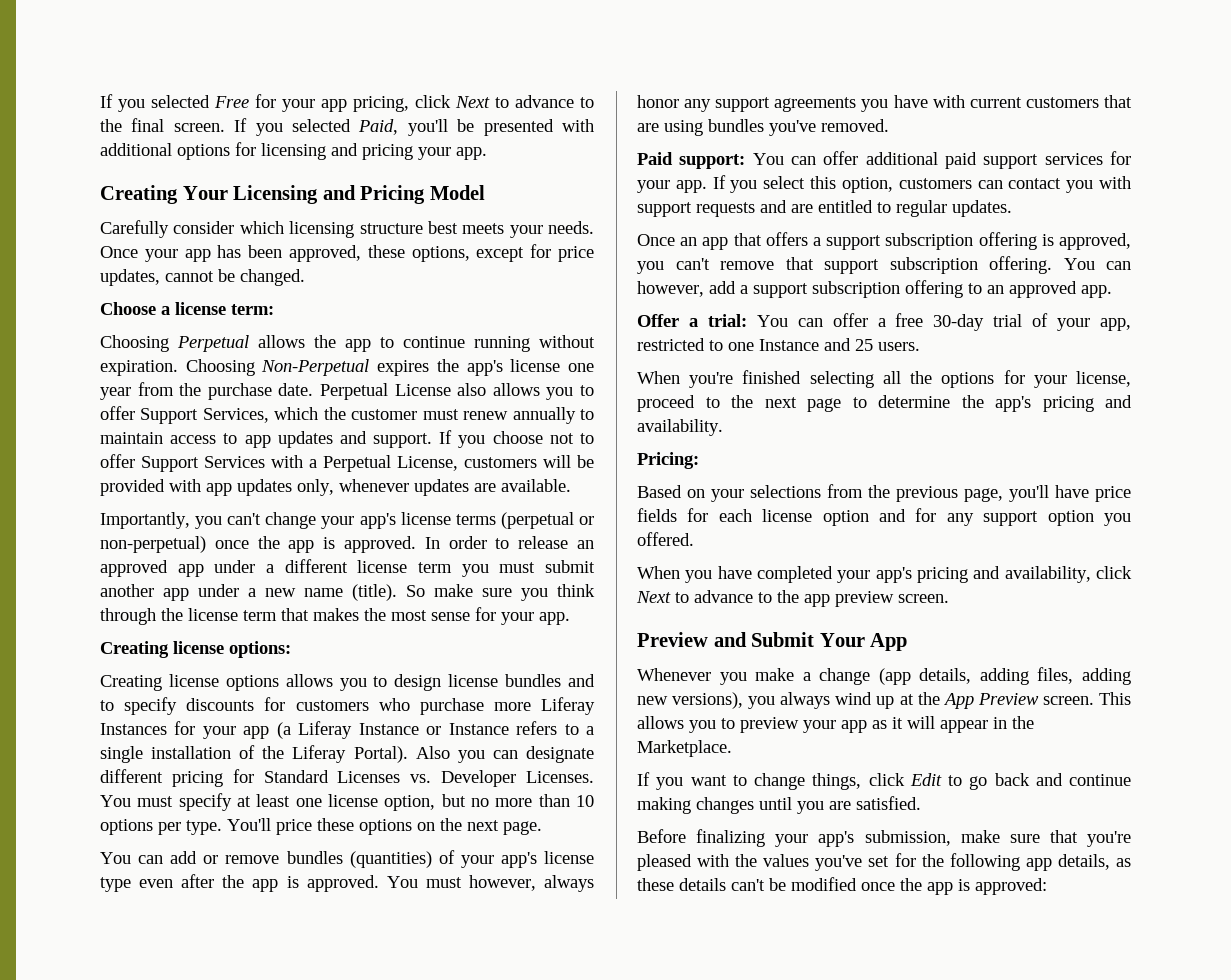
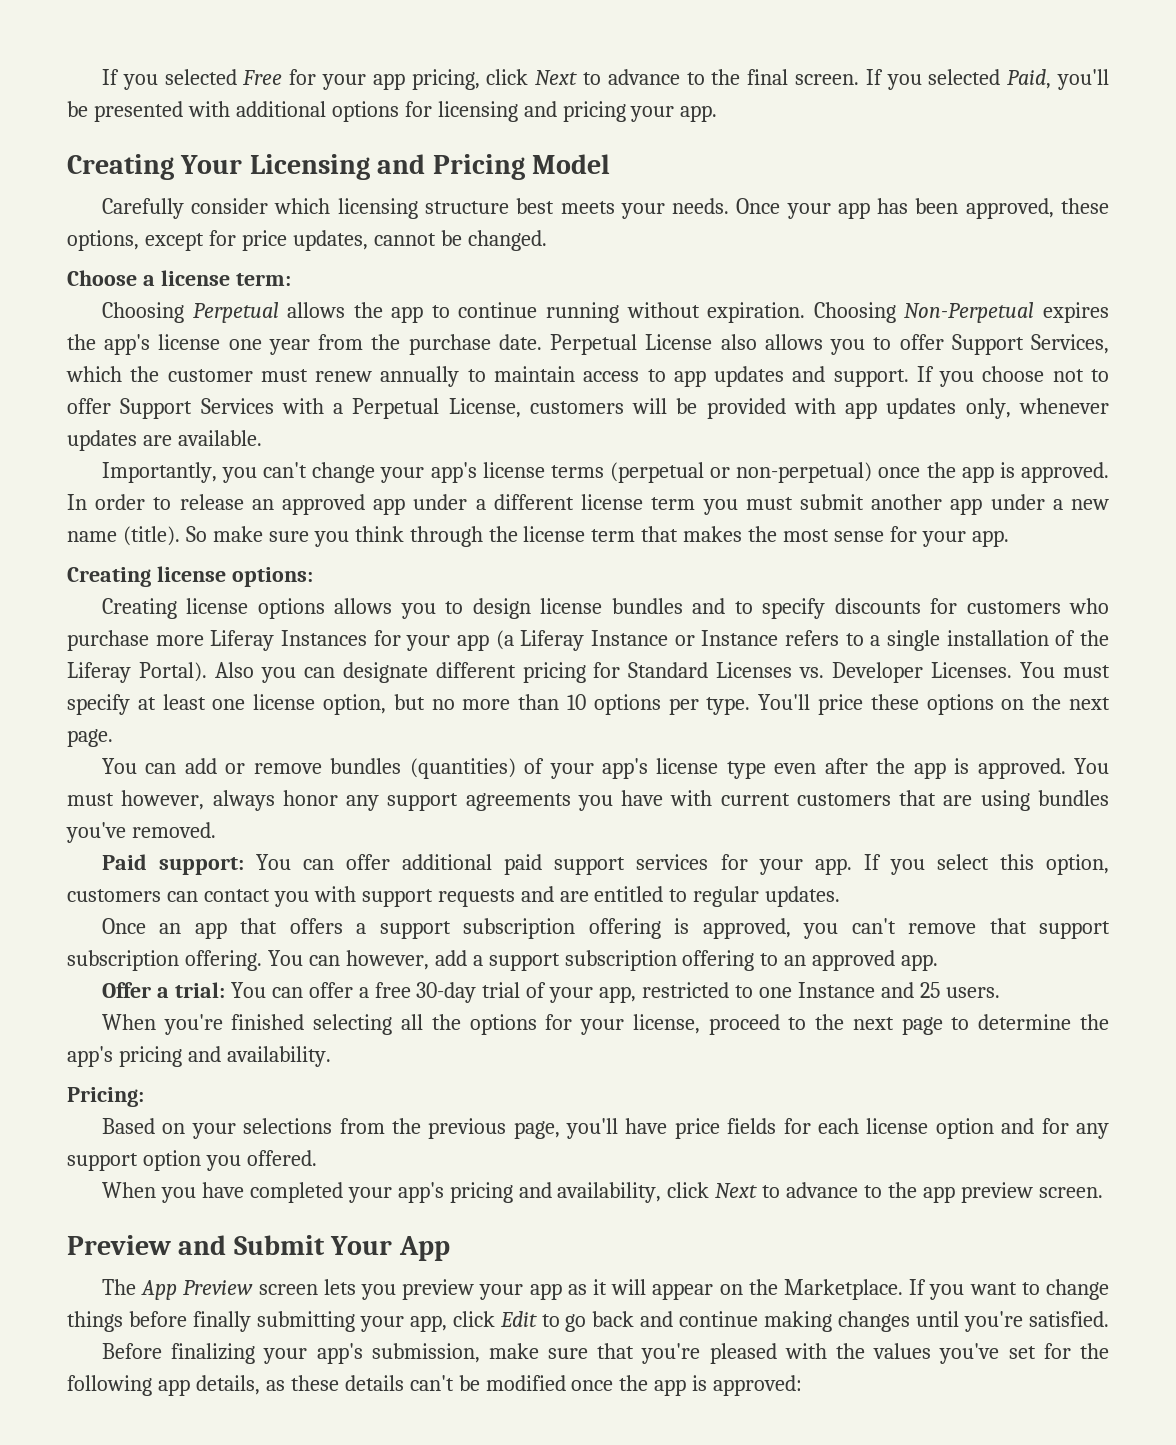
- Whenever you make a change (app details, adding files, adding new versions), you always wind up at the App Preview screen. This allows you to preview your app as it will appear in the Marketplace.
- If you want to change things, click Edit to go back and continue making changes until you are satisfied.
+ The App Preview screen lets you preview your app as it will appear on the Marketplace. If you want to change things before finally submitting your app, click Edit to go back and continue making changes until you're satisfied.

